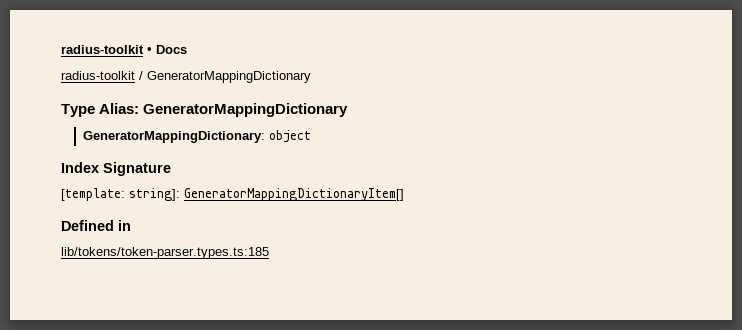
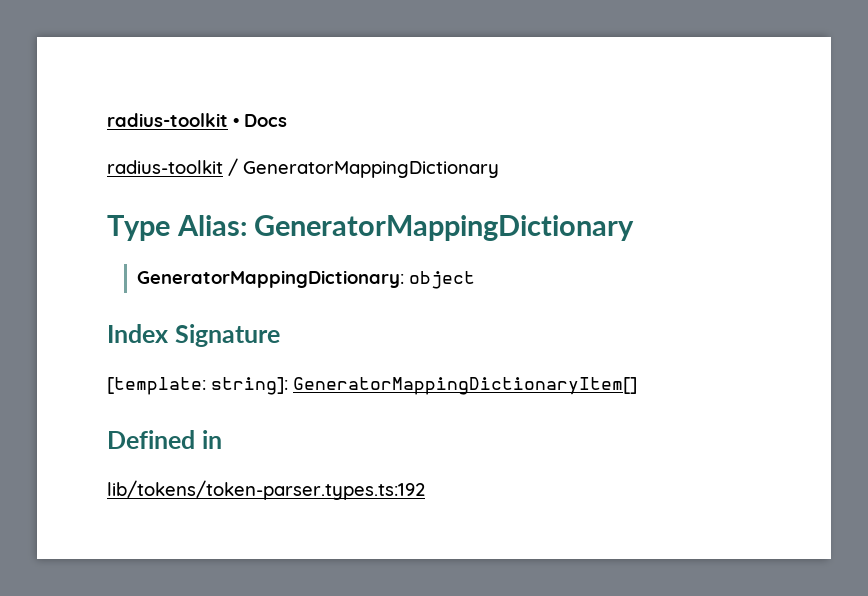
- lib/tokens/token-parser.types.ts:185
+ lib/tokens/token-parser.types.ts:192

